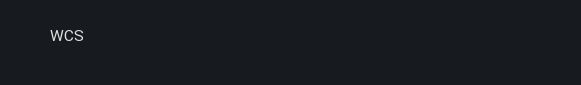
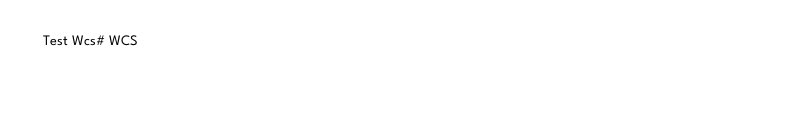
- WCS
+ Test Wcs# WCS

